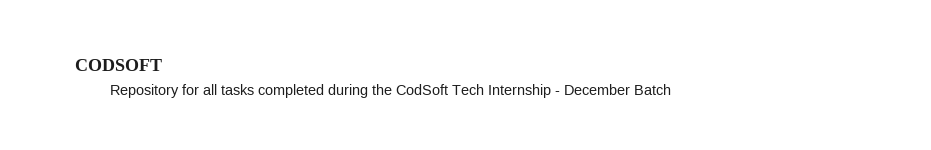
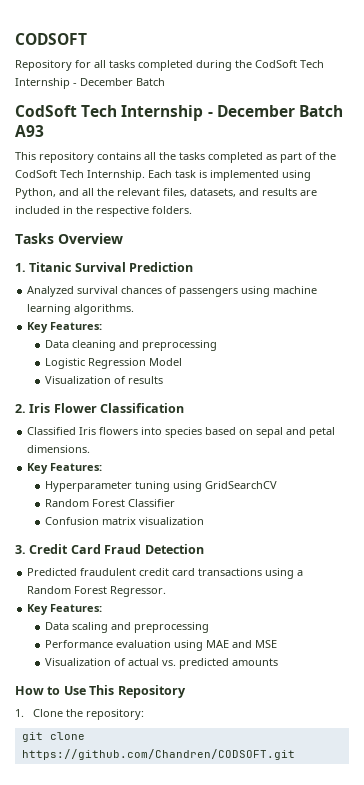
+ CodSoft Tech Internship - December Batch A93
+ This repository contains all the tasks completed as part of the CodSoft Tech Internship. Each task is implemented using Python, and all the relevant files, datasets, and results are included in the respective folders.
+ Tasks Overview
+ 1. Titanic Survival Prediction
+ Analyzed survival chances of passengers using machine learning algorithms.
+ Key Features:
+ Data cleaning and preprocessing
+ Logistic Regression Model
+ Visualization of results
+ 2. Iris Flower Classification
+ Classified Iris flowers into species based on sepal and petal dimensions.
+ Key Features:
+ Hyperparameter tuning using GridSearchCV
+ Random Forest Classifier
+ Confusion matrix visualization
+ 3. Credit Card Fraud Detection
+ Predicted fraudulent credit card transactions using a Random Forest Regressor.
+ Key Features:
+ Data scaling and preprocessing
+ Performance evaluation using MAE and MSE
+ Visualization of actual vs. predicted amounts
+ How to Use This Repository
+ 1. Clone the repository:
+ git clone https://github.com/Chandren/CODSOFT.git

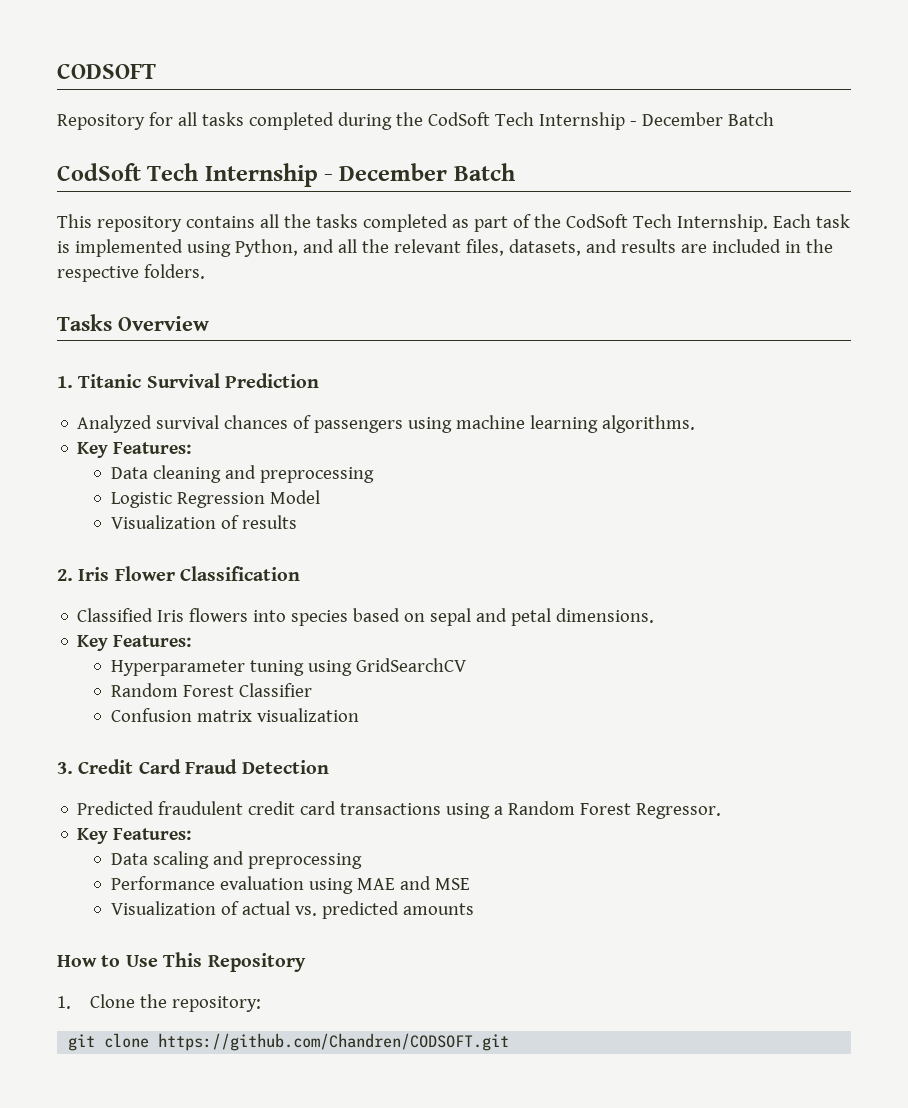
  Repository for all tasks completed during the CodSoft Tech Internship - December Batch
- CodSoft Tech Internship - December Batch A93
+ CodSoft Tech Internship - December Batch

